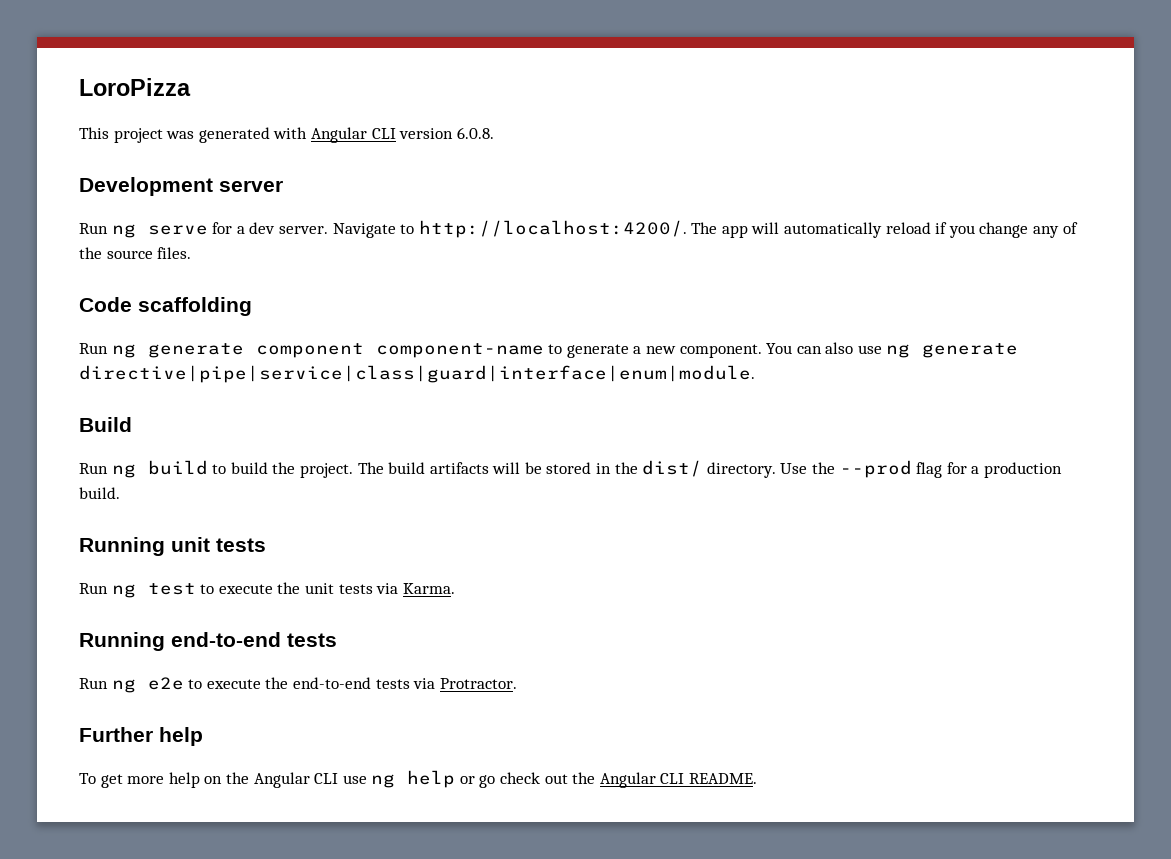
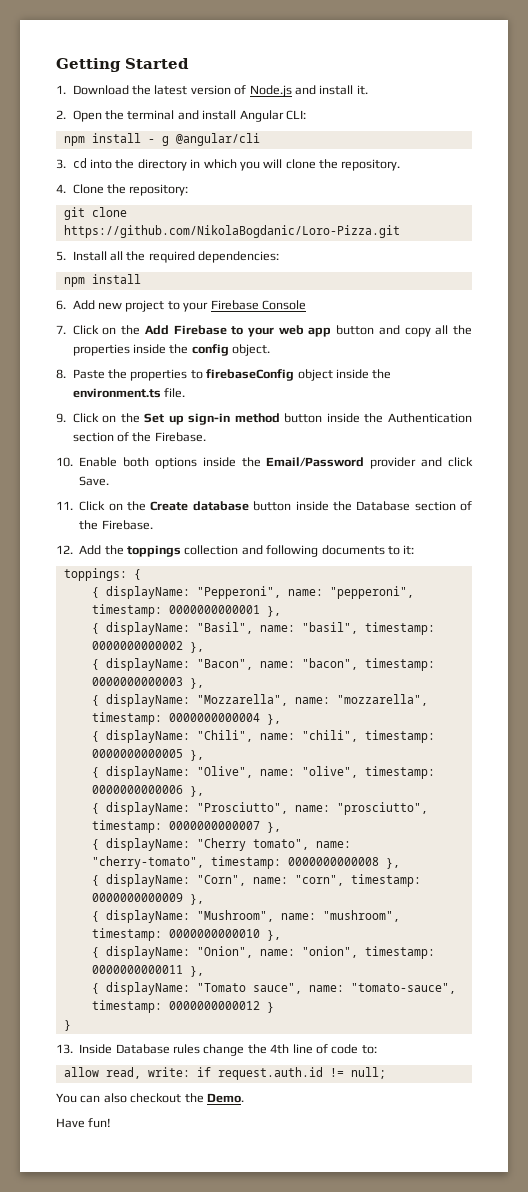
- LoroPizza
- This project was generated with Angular CLI version 6.0.8.
- Development server
- Run ng serve for a dev server. Navigate to http://localhost:4200/. The app will automatically reload if you change any of the source files.
- Code scaffolding
- Run ng generate component component-name to generate a new component. You can also use ng generate directive|pipe|service|class|guard|interface|enum|module.
- Build
- Run ng build to build the project. The build artifacts will be stored in the dist/ directory. Use the --prod flag for a production build.
- Running unit tests
- Run ng test to execute the unit tests via Karma.
- Running end-to-end tests
- Run ng e2e to execute the end-to-end tests via Protractor.
- Further help
- To get more help on the Angular CLI use ng help or go check out the Angular CLI README.
+ Getting Started
+ 1. Download the latest version of Node.js and install it.
+ 2. Open the terminal and install Angular CLI:
+ npm install - g @angular/cli
+ 3. cd into the directory in which you will clone the repository.
+ 4. Clone the repository:
+ git clone https://github.com/NikolaBogdanic/Loro-Pizza.git
+ 5. Install all the required dependencies:
+ npm install
+ 6. Add new project to your Firebase Console
+ 7. Click on the Add Firebase to your web app button and copy all the properties inside the config object.
+ 8. Paste the properties to firebaseConfig object inside the environment.ts file.
+ 9. Click on the Set up sign-in method button inside the Authentication section of the Firebase.
+ 10. Enable both options inside the Email/Password provider and click Save.
+ 11. Click on the Create database button inside the Database section of the Firebase.
+ 12. Add the toppings collection and following documents to it:
+ toppings: {
+ { displayName: "Pepperoni", name: "pepperoni", timestamp: 0000000000001 },
+ { displayName: "Basil", name: "basil", timestamp: 0000000000002 },
+ { displayName: "Bacon", name: "bacon", timestamp: 0000000000003 },
+ { displayName: "Mozzarella", name: "mozzarella", timestamp: 0000000000004 },
+ { displayName: "Chili", name: "chili", timestamp: 0000000000005 },
+ { displayName: "Olive", name: "olive", timestamp: 0000000000006 },
+ { displayName: "Prosciutto", name: "prosciutto", timestamp: 0000000000007 },
+ { displayName: "Cherry tomato", name: "cherry-tomato", timestamp: 0000000000008 },
+ { displayName: "Corn", name: "corn", timestamp: 0000000000009 },
+ { displayName: "Mushroom", name: "mushroom", timestamp: 0000000000010 },
+ { displayName: "Onion", name: "onion", timestamp: 0000000000011 },
+ { displayName: "Tomato sauce", name: "tomato-sauce", timestamp: 0000000000012 }
+ }
+ 13. Inside Database rules change the 4th line of code to:
+ allow read, write: if request.auth.id != null;
+ You can also checkout the Demo.
+ Have fun!

